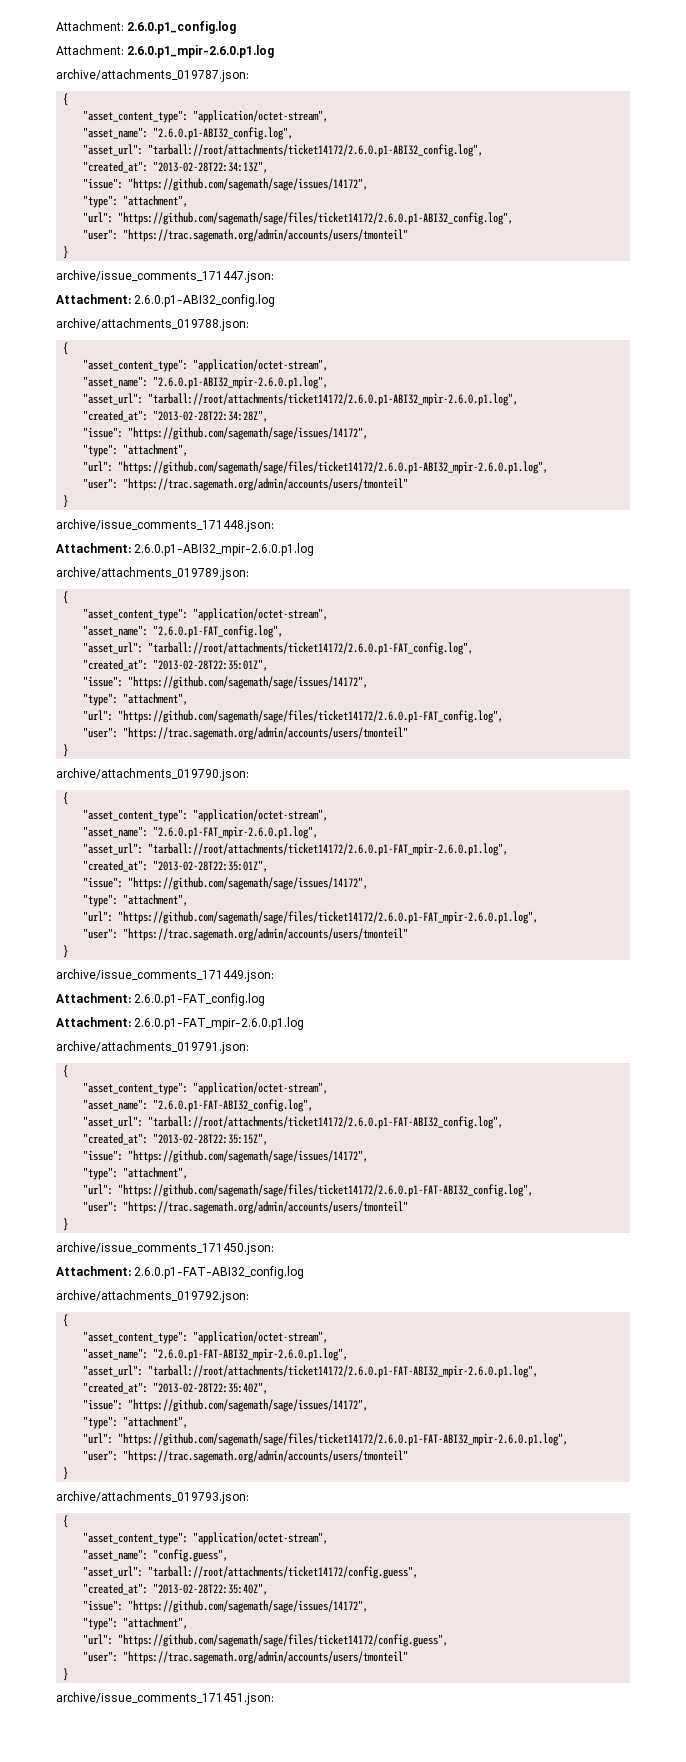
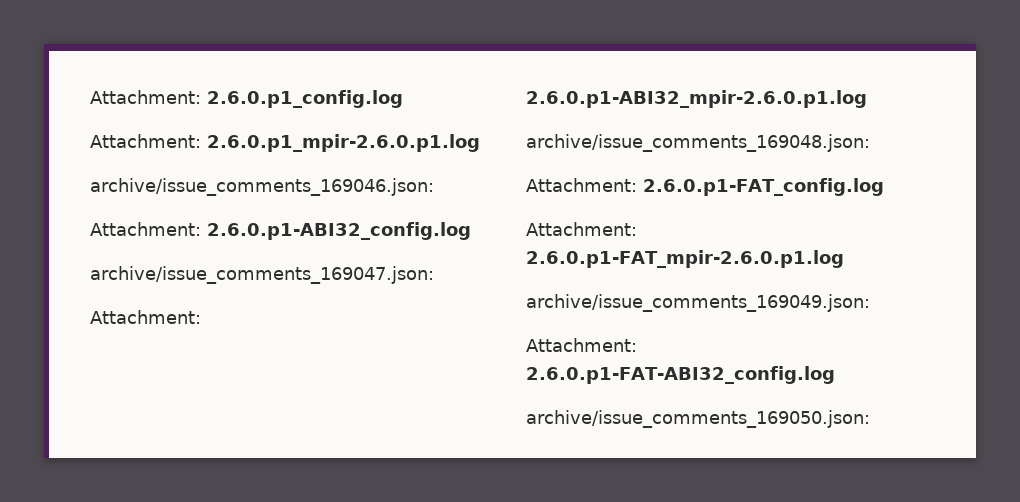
- archive/attachments_019787.json:
- {
- "asset_content_type": "application/octet-stream",
- "asset_name": "2.6.0.p1-ABI32_config.log",
- "asset_url": "tarball://root/attachments/ticket14172/2.6.0.p1-ABI32_config.log",
- "created_at": "2013-02-28T22:34:13Z",
- "issue": "https://github.com/sagemath/sage/issues/14172",
- "type": "attachment",
- "url": "https://github.com/sagemath/sage/files/ticket14172/2.6.0.p1-ABI32_config.log",
- "user": "https://trac.sagemath.org/admin/accounts/users/tmonteil"
- }
- archive/issue_comments_171447.json:
+ archive/issue_comments_169046.json:
  Attachment: 2.6.0.p1-ABI32_config.log
- archive/attachments_019788.json:
- {
- "asset_content_type": "application/octet-stream",
- "asset_name": "2.6.0.p1-ABI32_mpir-2.6.0.p1.log",
- "asset_url": "tarball://root/attachments/ticket14172/2.6.0.p1-ABI32_mpir-2.6.0.p1.log",
- "created_at": "2013-02-28T22:34:28Z",
- "issue": "https://github.com/sagemath/sage/issues/14172",
- "type": "attachment",
- "url": "https://github.com/sagemath/sage/files/ticket14172/2.6.0.p1-ABI32_mpir-2.6.0.p1.log",
- "user": "https://trac.sagemath.org/admin/accounts/users/tmonteil"
- }
- archive/issue_comments_171448.json:
+ archive/issue_comments_169047.json:
  Attachment: 2.6.0.p1-ABI32_mpir-2.6.0.p1.log
- archive/attachments_019789.json:
- {
- "asset_content_type": "application/octet-stream",
- "asset_name": "2.6.0.p1-FAT_config.log",
- "asset_url": "tarball://root/attachments/ticket14172/2.6.0.p1-FAT_config.log",
- "created_at": "2013-02-28T22:35:01Z",
- "issue": "https://github.com/sagemath/sage/issues/14172",
- "type": "attachment",
- "url": "https://github.com/sagemath/sage/files/ticket14172/2.6.0.p1-FAT_config.log",
- "user": "https://trac.sagemath.org/admin/accounts/users/tmonteil"
- }
- archive/attachments_019790.json:
- {
- "asset_content_type": "application/octet-stream",
- "asset_name": "2.6.0.p1-FAT_mpir-2.6.0.p1.log",
- "asset_url": "tarball://root/attachments/ticket14172/2.6.0.p1-FAT_mpir-2.6.0.p1.log",
- "created_at": "2013-02-28T22:35:01Z",
- "issue": "https://github.com/sagemath/sage/issues/14172",
- "type": "attachment",
- "url": "https://github.com/sagemath/sage/files/ticket14172/2.6.0.p1-FAT_mpir-2.6.0.p1.log",
- "user": "https://trac.sagemath.org/admin/accounts/users/tmonteil"
- }
- archive/issue_comments_171449.json:
+ archive/issue_comments_169048.json:
  Attachment: 2.6.0.p1-FAT_config.log
  Attachment: 2.6.0.p1-FAT_mpir-2.6.0.p1.log
- archive/attachments_019791.json:
- {
- "asset_content_type": "application/octet-stream",
- "asset_name": "2.6.0.p1-FAT-ABI32_config.log",
- "asset_url": "tarball://root/attachments/ticket14172/2.6.0.p1-FAT-ABI32_config.log",
- "created_at": "2013-02-28T22:35:15Z",
- "issue": "https://github.com/sagemath/sage/issues/14172",
- "type": "attachment",
- "url": "https://github.com/sagemath/sage/files/ticket14172/2.6.0.p1-FAT-ABI32_config.log",
- "user": "https://trac.sagemath.org/admin/accounts/users/tmonteil"
- }
- archive/issue_comments_171450.json:
+ archive/issue_comments_169049.json:
  Attachment: 2.6.0.p1-FAT-ABI32_config.log
- archive/attachments_019792.json:
- {
- "asset_content_type": "application/octet-stream",
- "asset_name": "2.6.0.p1-FAT-ABI32_mpir-2.6.0.p1.log",
- "asset_url": "tarball://root/attachments/ticket14172/2.6.0.p1-FAT-ABI32_mpir-2.6.0.p1.log",
- "created_at": "2013-02-28T22:35:40Z",
- "issue": "https://github.com/sagemath/sage/issues/14172",
- "type": "attachment",
- "url": "https://github.com/sagemath/sage/files/ticket14172/2.6.0.p1-FAT-ABI32_mpir-2.6.0.p1.log",
- "user": "https://trac.sagemath.org/admin/accounts/users/tmonteil"
- }
- archive/attachments_019793.json:
- {
- "asset_content_type": "application/octet-stream",
- "asset_name": "config.guess",
- "asset_url": "tarball://root/attachments/ticket14172/config.guess",
- "created_at": "2013-02-28T22:35:40Z",
- "issue": "https://github.com/sagemath/sage/issues/14172",
- "type": "attachment",
- "url": "https://github.com/sagemath/sage/files/ticket14172/config.guess",
- "user": "https://trac.sagemath.org/admin/accounts/users/tmonteil"
- }
- archive/issue_comments_171451.json:
+ archive/issue_comments_169050.json:

